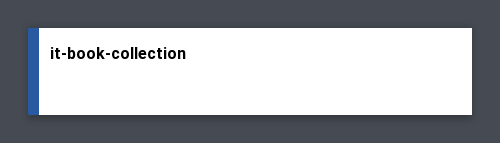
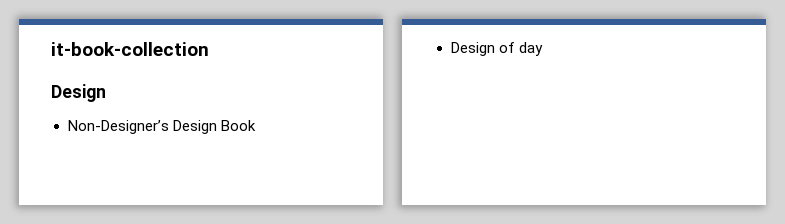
  it-book-collection
+ Design
+ Non-Designer’s Design Book
+ Design of day

